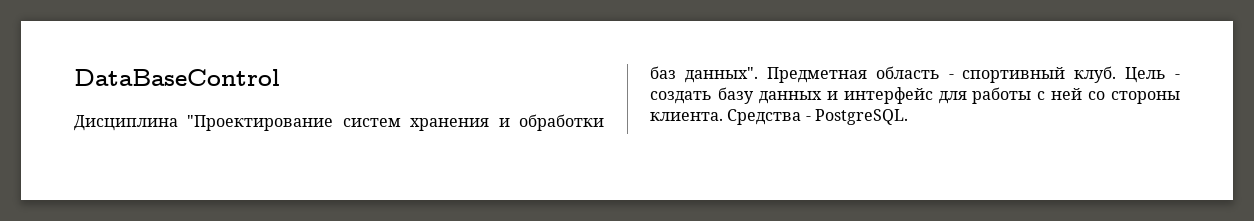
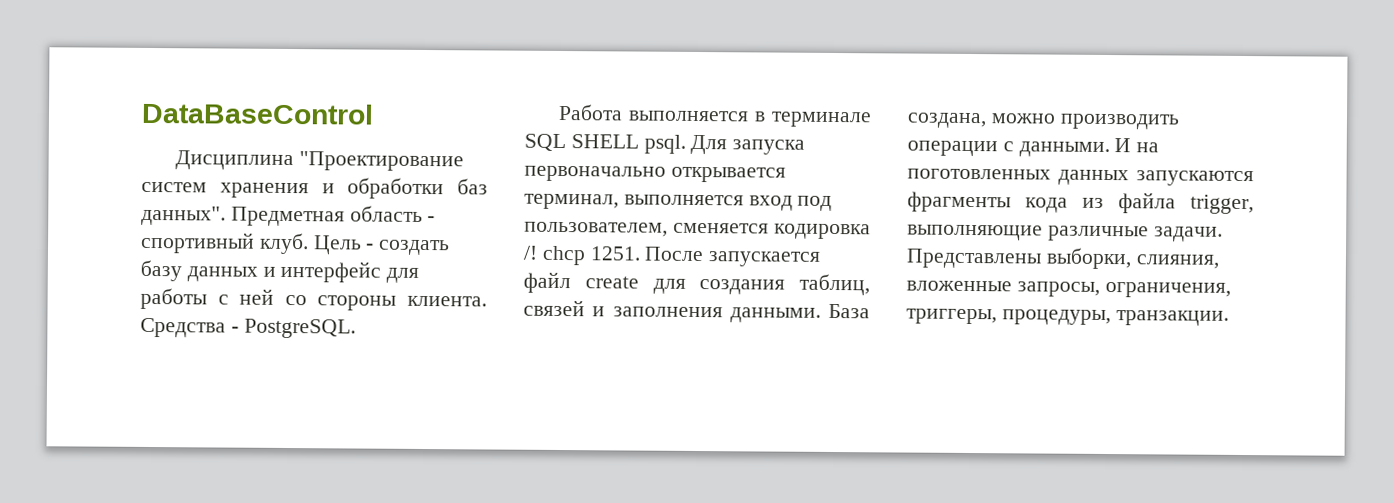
+ Работа выполняется в терминале SQL SHELL psql. Для запуска первоначально открывается терминал, выполняется вход под пользователем, сменяется кодировка /! chcp 1251. После запускается файл create для создания таблиц, связей и заполнения данными. База создана, можно производить операции с данными. И на поготовленных данных запускаются фрагменты кода из файла trigger, выполняющие различные задачи. Представлены выборки, слияния, вложенные запросы, ограничения, триггеры, процедуры, транзакции.

